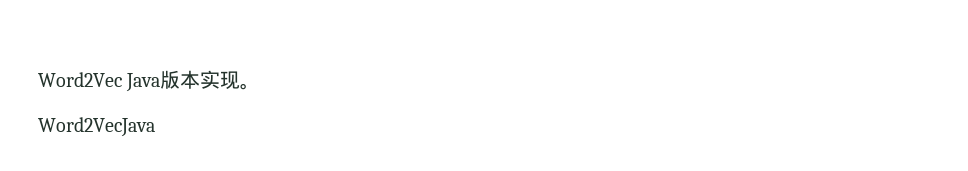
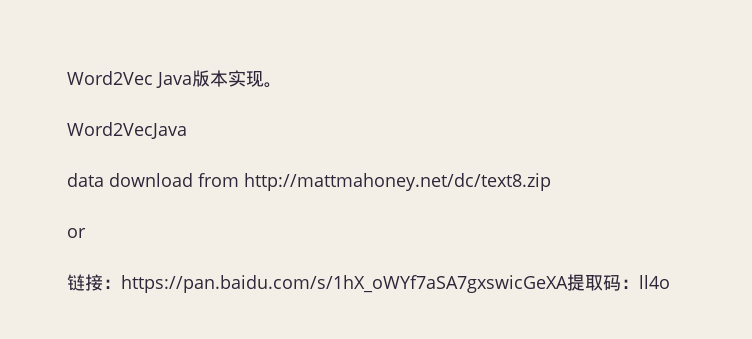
+ data download from http://mattmahoney.net/dc/text8.zip
+ or
+ 链接：https://pan.baidu.com/s/1hX_oWYf7aSA7gxswicGeXA提取码：ll4o

